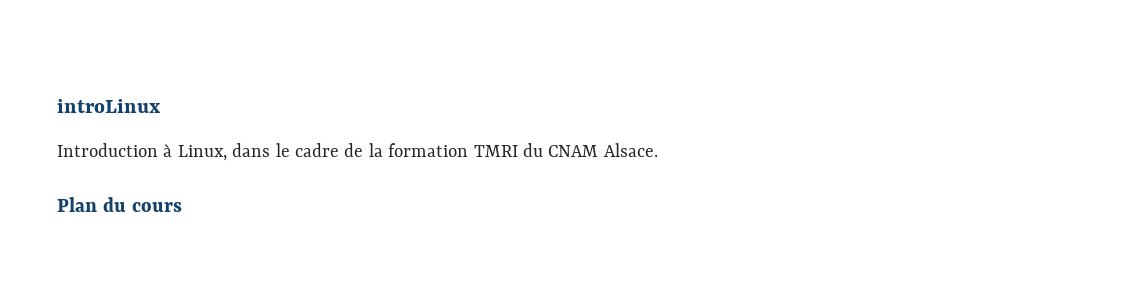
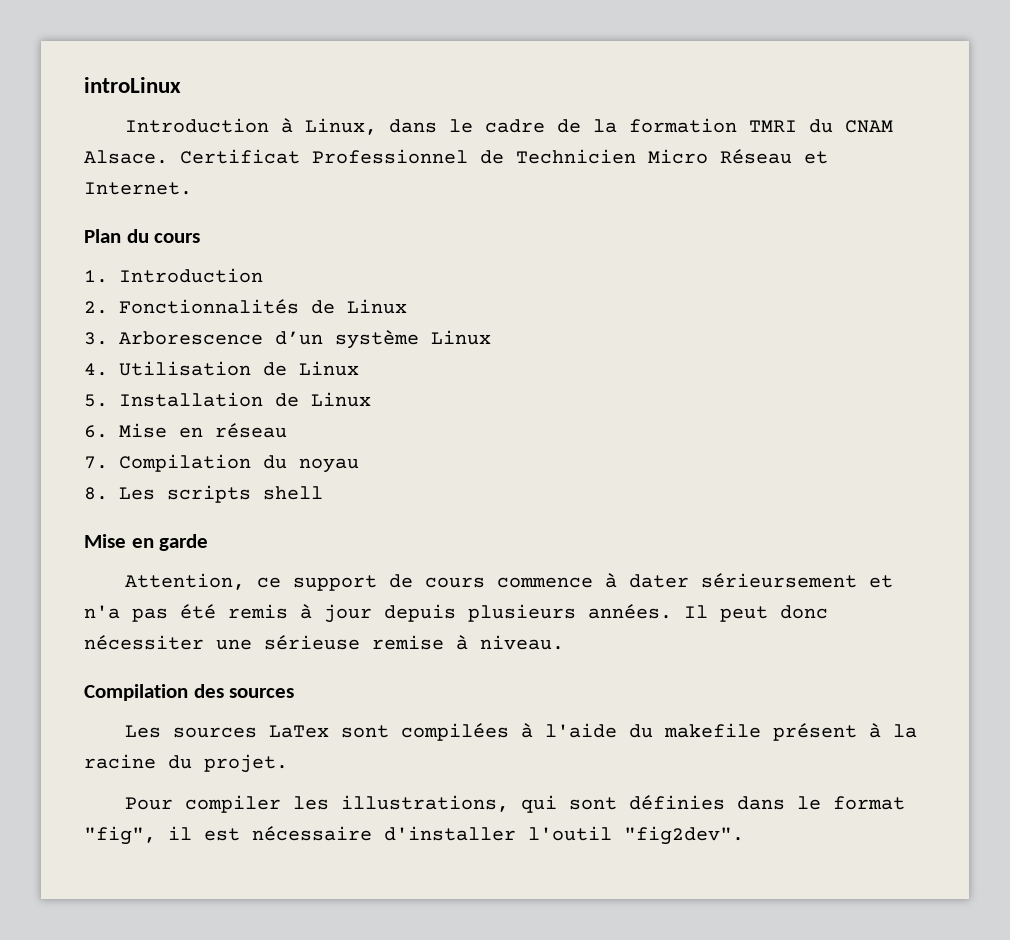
- Introduction à Linux, dans le cadre de la formation TMRI du CNAM Alsace.
+ Introduction à Linux, dans le cadre de la formation TMRI du CNAM Alsace. Certificat Professionnel de Technicien Micro Réseau et Internet.
  Plan du cours
+ 1. Introduction
+ 2. Fonctionnalités de Linux
+ 3. Arborescence d’un système Linux
+ 4. Utilisation de Linux
+ 5. Installation de Linux
+ 6. Mise en réseau
+ 7. Compilation du noyau
+ 8. Les scripts shell
+ Mise en garde
+ Attention, ce support de cours commence à dater sérieursement et n'a pas été remis à jour depuis plusieurs années. Il peut donc nécessiter une sérieuse remise à niveau.
+ Compilation des sources
+ Les sources LaTex sont compilées à l'aide du makefile présent à la racine du projet.
+ Pour compiler les illustrations, qui sont définies dans le format "fig", il est nécessaire d'installer l'outil "fig2dev".

